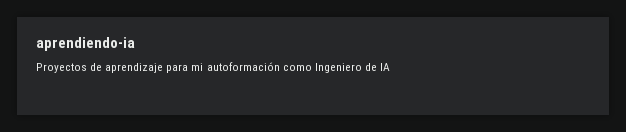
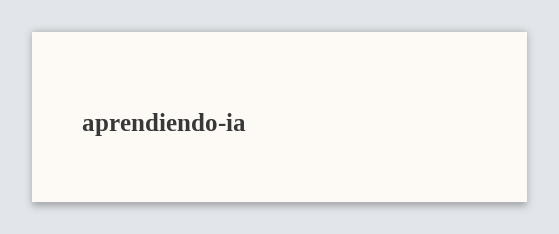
- Proyectos de aprendizaje para mi autoformación como Ingeniero de IA

